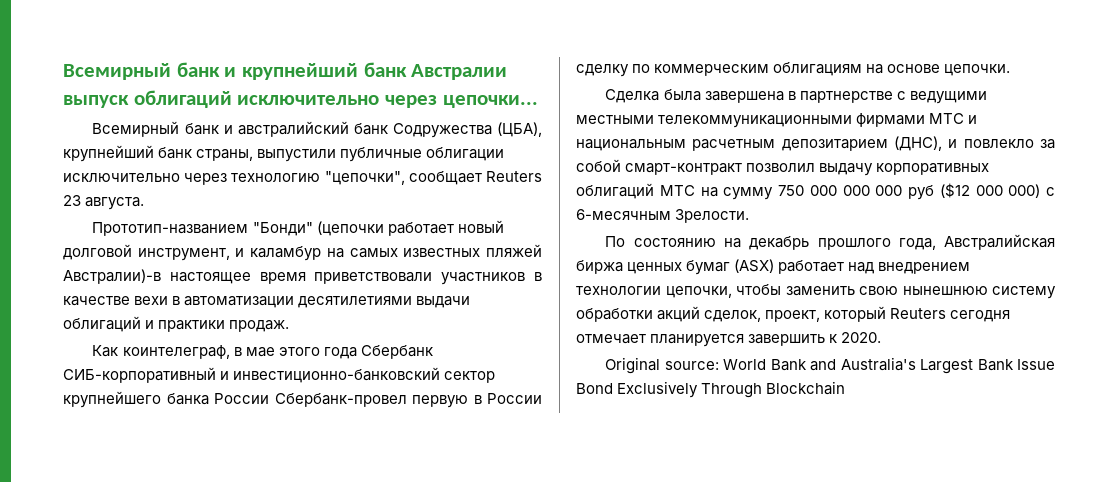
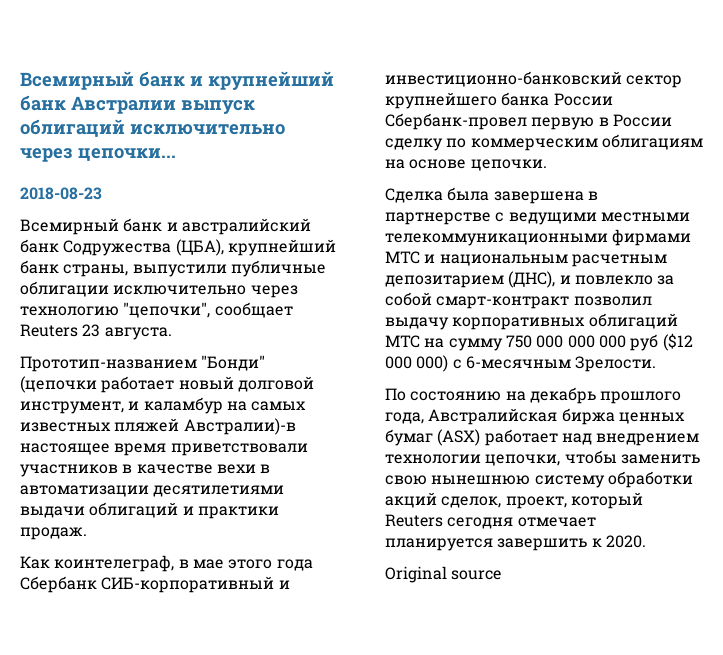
+ 2018-08-23
- Original source: World Bank and Australia's Largest Bank Issue Bond Exclusively Through Blockchain
+ Original source

